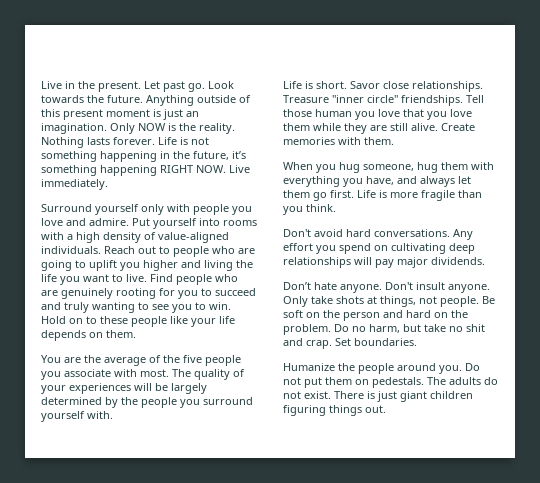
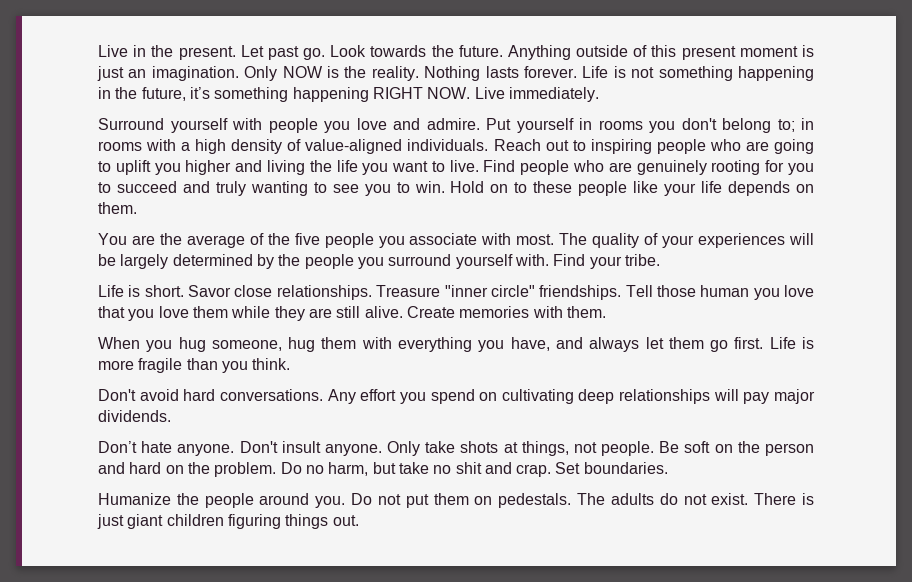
- Surround yourself only with people you love and admire.
+ Surround yourself with people you love and admire.
- Put yourself into rooms with a high density of value-aligned individuals.
+ Put yourself in rooms you don't belong to; in rooms with a high density of value-aligned individuals.
- Reach out to people who are going to uplift you higher and living the life you want to live.
+ Reach out to inspiring people who are going to uplift you higher and living the life you want to live.
+ Find your tribe.

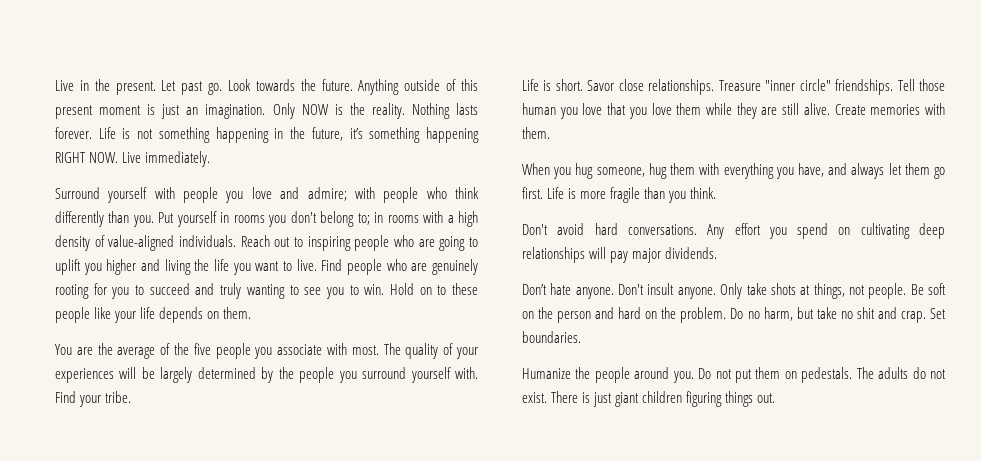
- Surround yourself with people you love and admire.
+ Surround yourself with people you love and admire; with people who think differently than you.

